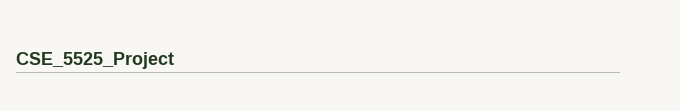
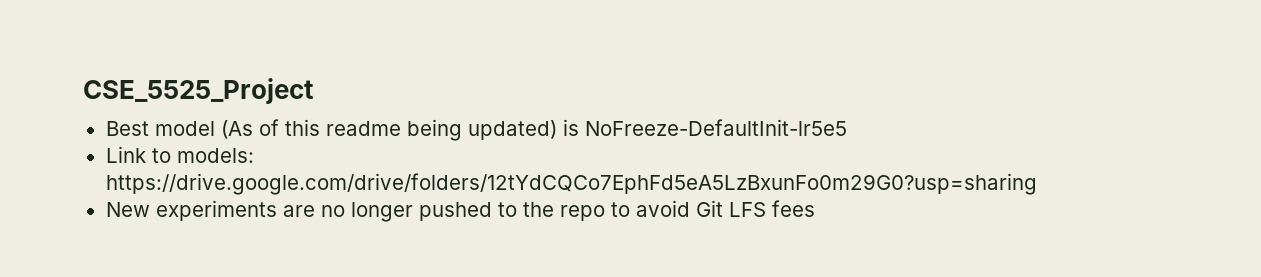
+ Best model (As of this readme being updated) is NoFreeze-DefaultInit-lr5e5
+ Link to models: https://drive.google.com/drive/folders/12tYdCQCo7EphFd5eA5LzBxunFo0m29G0?usp=sharing
+ New experiments are no longer pushed to the repo to avoid Git LFS fees

